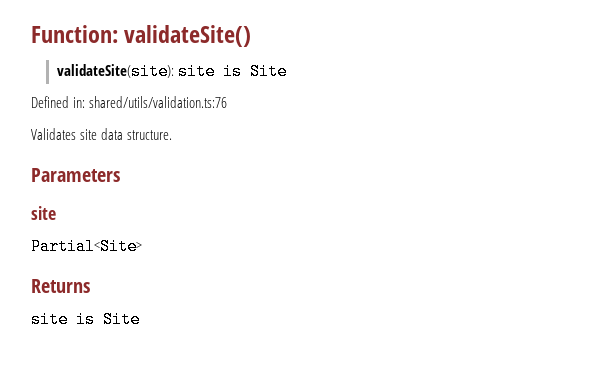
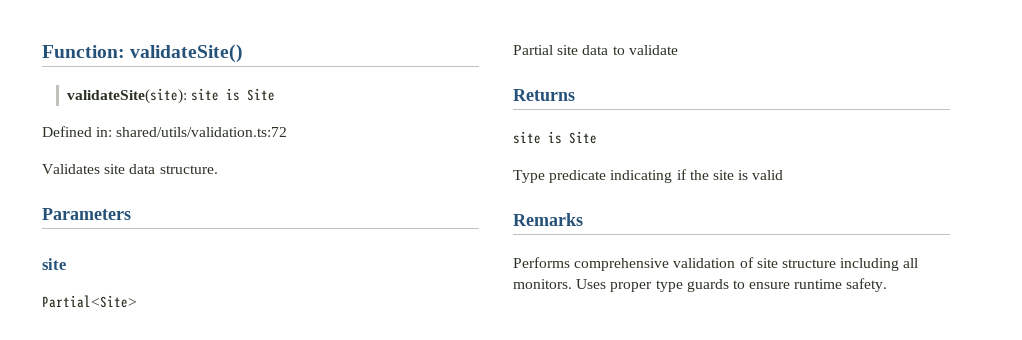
- Defined in: shared/utils/validation.ts:76
+ Defined in: shared/utils/validation.ts:72
+ Partial site data to validate
+ Type predicate indicating if the site is valid
+ Remarks
+ Performs comprehensive validation of site structure including all monitors. Uses proper type guards to ensure runtime safety.

